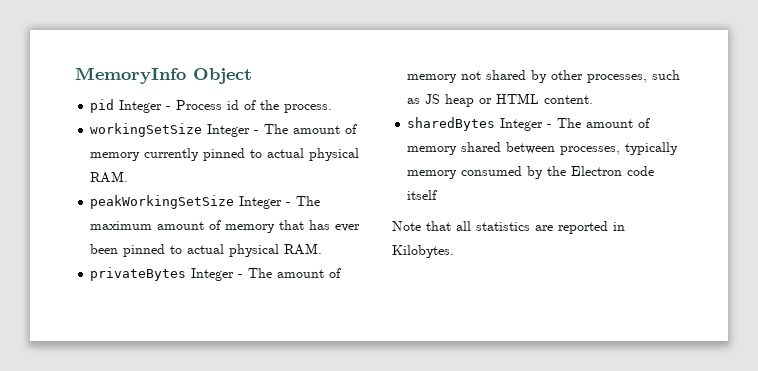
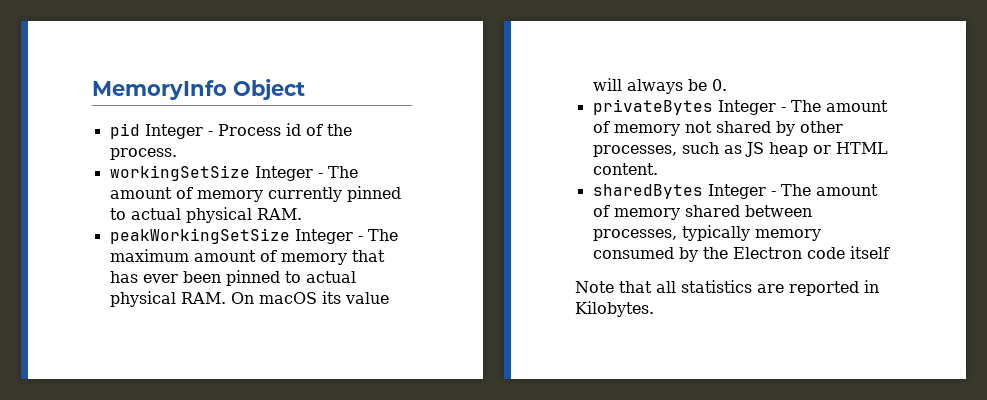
- peakWorkingSetSize Integer - The maximum amount of memory that has ever been pinned to actual physical RAM.
+ peakWorkingSetSize Integer - The maximum amount of memory that has ever been pinned to actual physical RAM. On macOS its value will always be 0.

